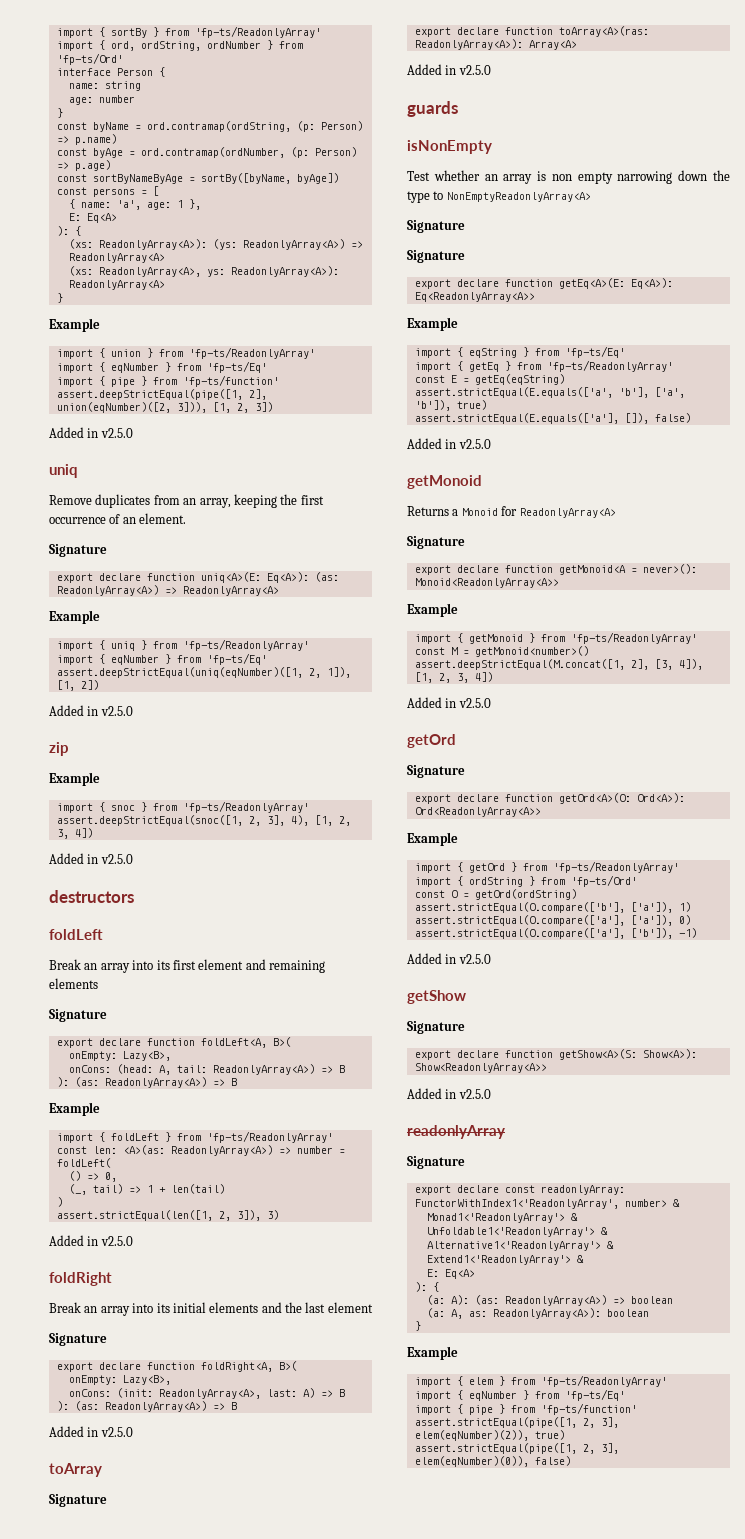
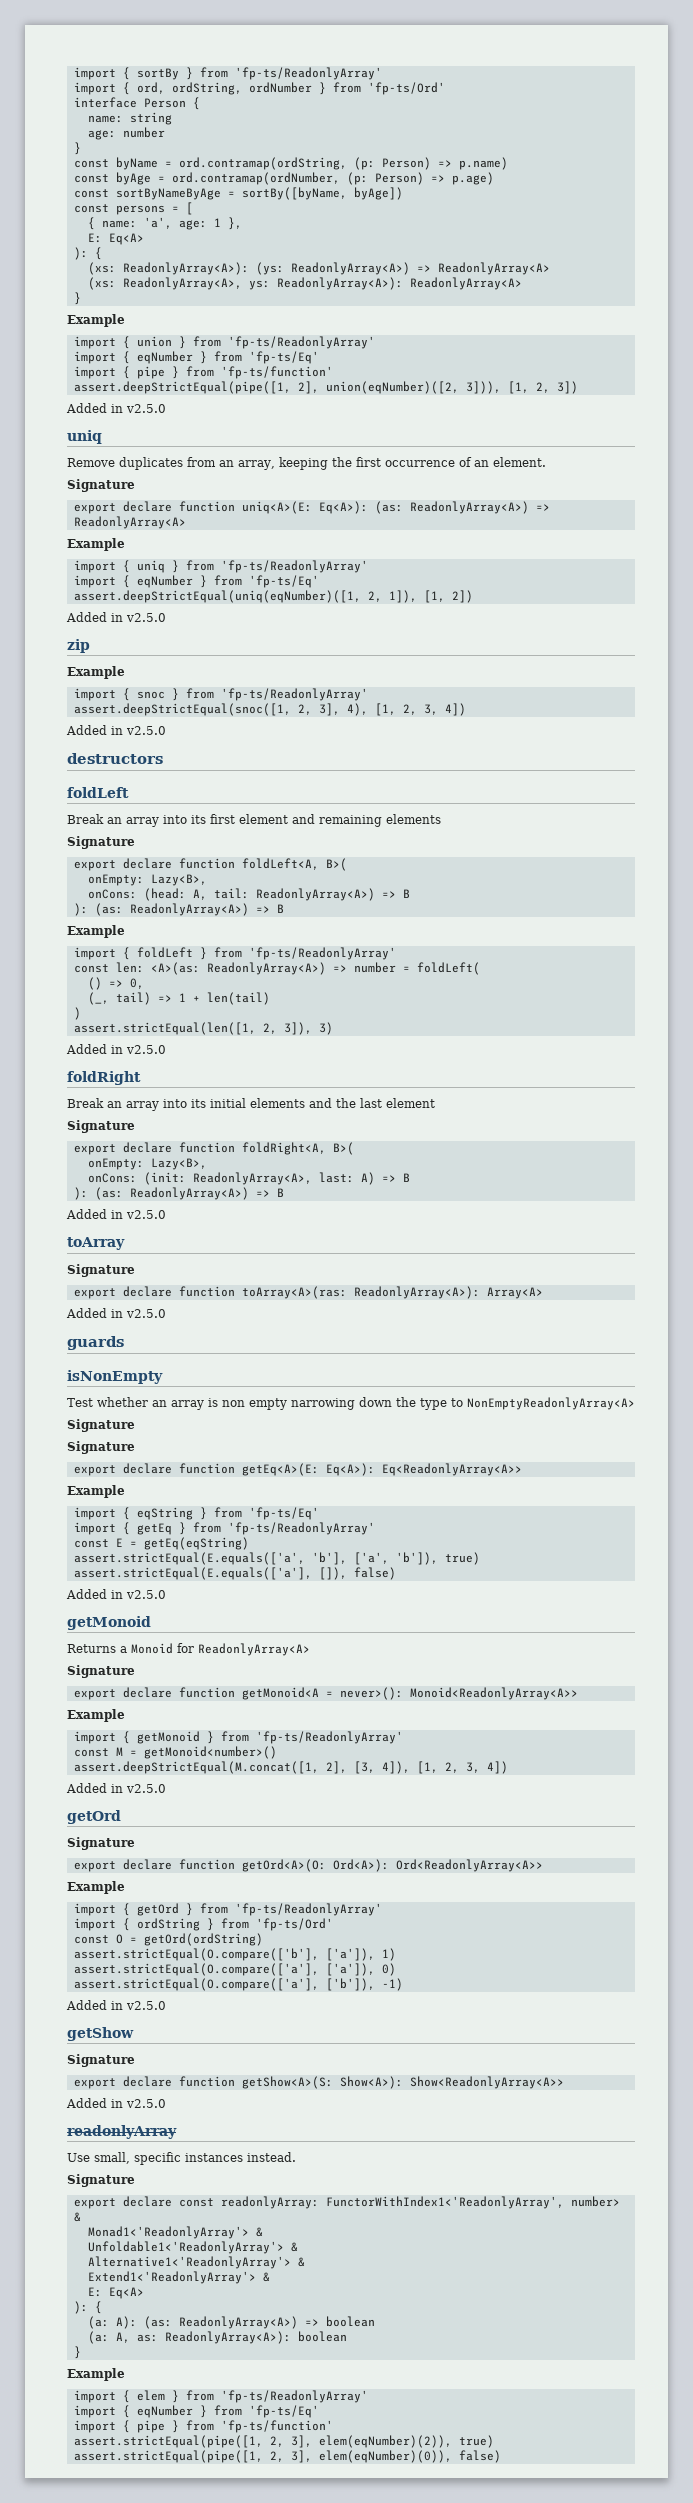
+ Use small, specific instances instead.

